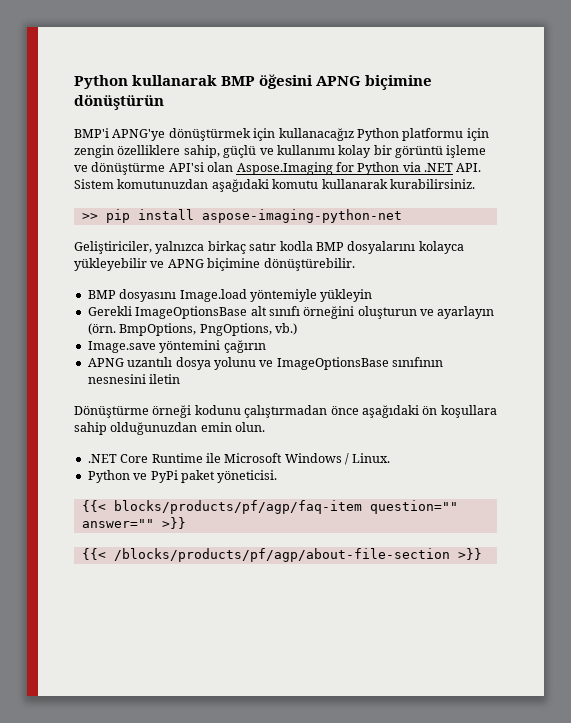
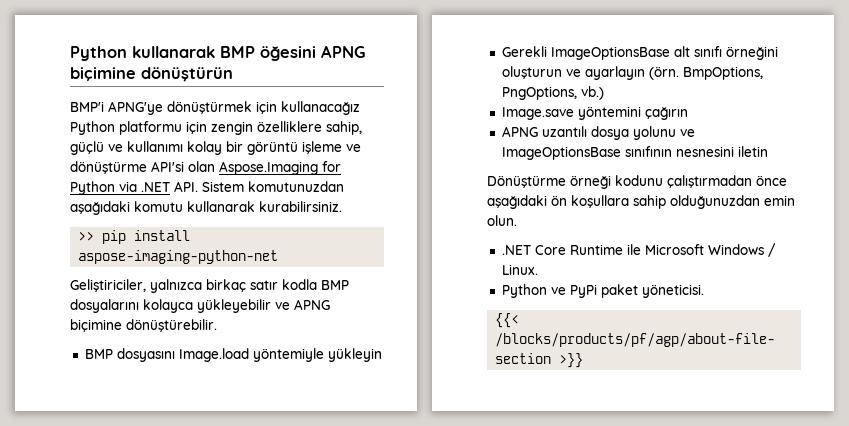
- {{< blocks/products/pf/agp/faq-item question="" answer="" >}}

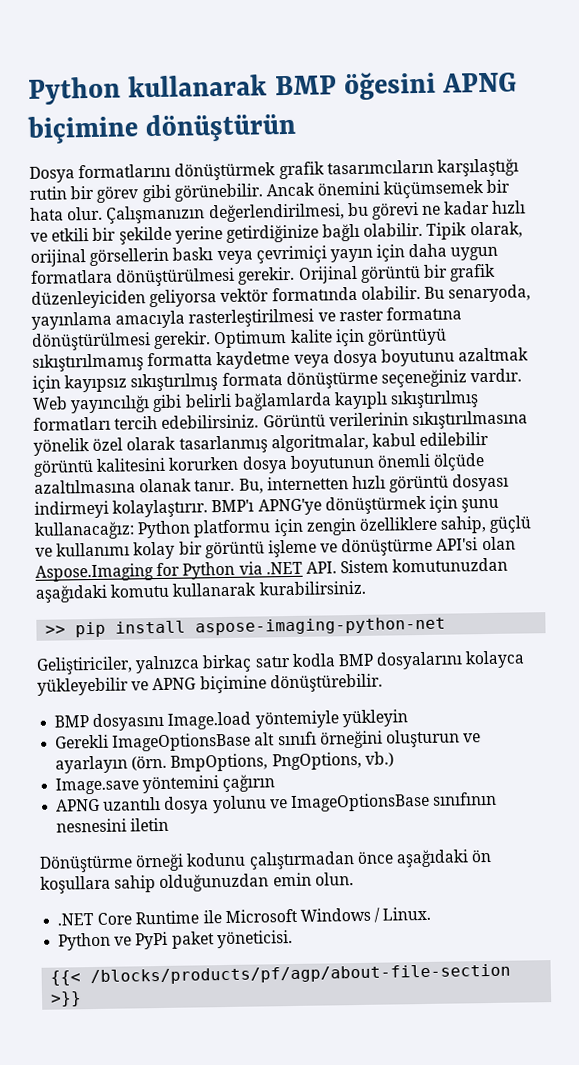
- BMP'i APNG'ye dönüştürmek için kullanacağız Python platformu için zengin özelliklere sahip, güçlü ve kullanımı kolay bir görüntü işleme ve dönüştürme API'si olan Aspose.Imaging for Python via .NET API. Sistem komutunuzdan aşağıdaki komutu kullanarak kurabilirsiniz.
+ Dosya formatlarını dönüştürmek grafik tasarımcıların karşılaştığı rutin bir görev gibi görünebilir. Ancak önemini küçümsemek bir hata olur. Çalışmanızın değerlendirilmesi, bu görevi ne kadar hızlı ve etkili bir şekilde yerine getirdiğinize bağlı olabilir. Tipik olarak, orijinal görsellerin baskı veya çevrimiçi yayın için daha uygun formatlara dönüştürülmesi gerekir. Orijinal görüntü bir grafik düzenleyiciden geliyorsa vektör formatında olabilir. Bu senaryoda, yayınlama amacıyla rasterleştirilmesi ve raster formatına dönüştürülmesi gerekir. Optimum kalite için görüntüyü sıkıştırılmamış formatta kaydetme veya dosya boyutunu azaltmak için kayıpsız sıkıştırılmış formata dönüştürme seçeneğiniz vardır. Web yayıncılığı gibi belirli bağlamlarda kayıplı sıkıştırılmış formatları tercih edebilirsiniz. Görüntü verilerinin sıkıştırılmasına yönelik özel olarak tasarlanmış algoritmalar, kabul edilebilir görüntü kalitesini korurken dosya boyutunun önemli ölçüde azaltılmasına olanak tanır. Bu, internetten hızlı görüntü dosyası indirmeyi kolaylaştırır. BMP'ı APNG'ye dönüştürmek için şunu kullanacağız: Python platformu için zengin özelliklere sahip, güçlü ve kullanımı kolay bir görüntü işleme ve dönüştürme API'si olan Aspose.Imaging for Python via .NET API. Sistem komutunuzdan aşağıdaki komutu kullanarak kurabilirsiniz.

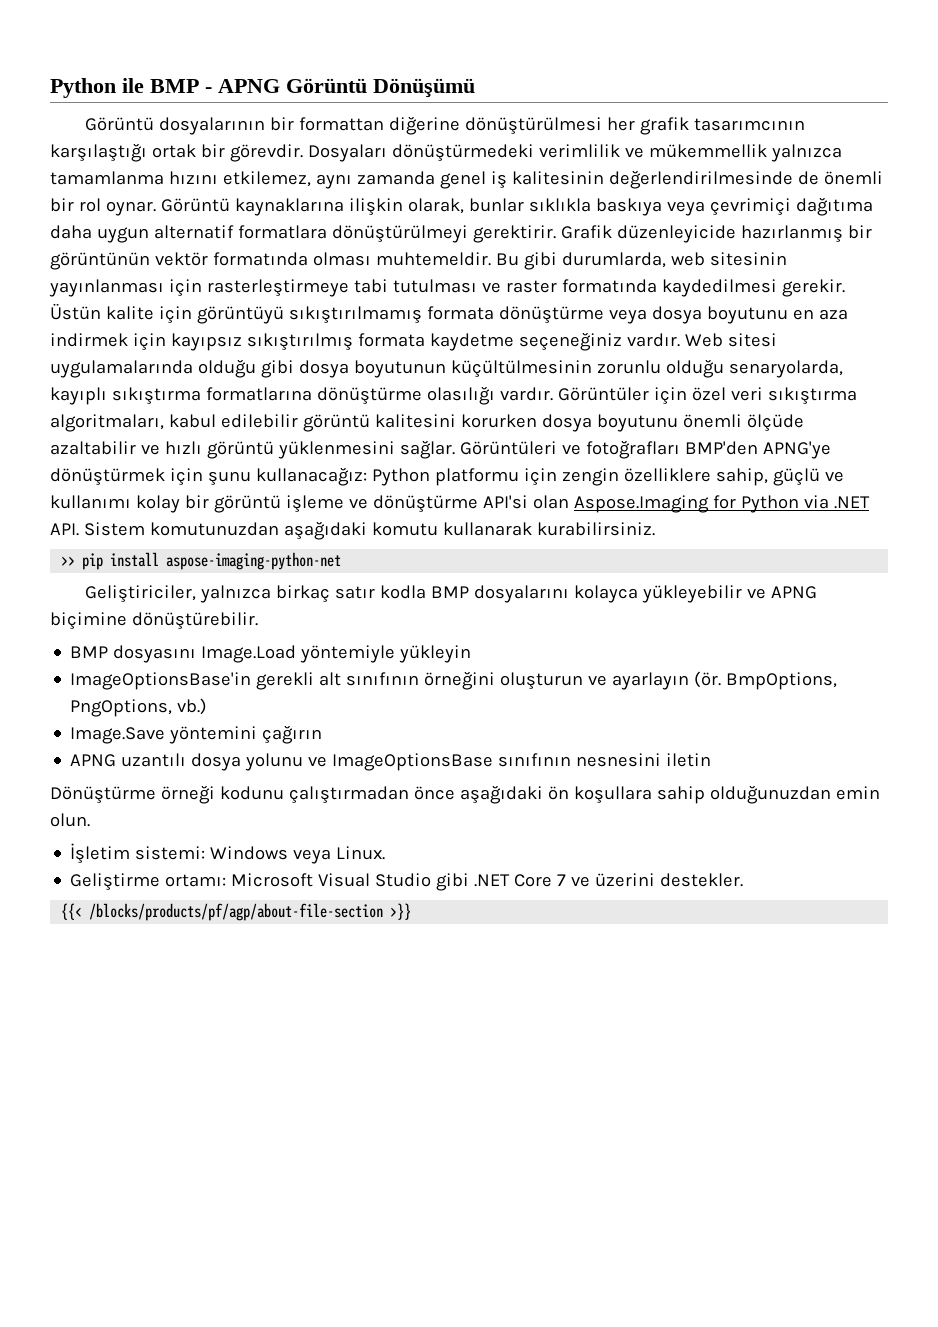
- Python kullanarak BMP öğesini APNG biçimine dönüştürün
- Dosya formatlarını dönüştürmek grafik tasarımcıların karşılaştığı rutin bir görev gibi görünebilir. Ancak önemini küçümsemek bir hata olur. Çalışmanızın değerlendirilmesi, bu görevi ne kadar hızlı ve etkili bir şekilde yerine getirdiğinize bağlı olabilir. Tipik olarak, orijinal görsellerin baskı veya çevrimiçi yayın için daha uygun formatlara dönüştürülmesi gerekir. Orijinal görüntü bir grafik düzenleyiciden geliyorsa vektör formatında olabilir. Bu senaryoda, yayınlama amacıyla rasterleştirilmesi ve raster formatına dönüştürülmesi gerekir. Optimum kalite için görüntüyü sıkıştırılmamış formatta kaydetme veya dosya boyutunu azaltmak için kayıpsız sıkıştırılmış formata dönüştürme seçeneğiniz vardır.
+ Python ile BMP - APNG Görüntü Dönüşümü
+ Görüntü dosyalarının bir formattan diğerine dönüştürülmesi her grafik tasarımcının karşılaştığı ortak bir görevdir. Dosyaları dönüştürmedeki verimlilik ve mükemmellik yalnızca tamamlanma hızını etkilemez, aynı zamanda genel iş kalitesinin değerlendirilmesinde de önemli bir rol oynar. Görüntü kaynaklarına ilişkin olarak, bunlar sıklıkla baskıya veya çevrimiçi dağıtıma daha uygun alternatif formatlara dönüştürülmeyi gerektirir. Grafik düzenleyicide hazırlanmış bir görüntünün vektör formatında olması muhtemeldir. Bu gibi durumlarda, web sitesinin yayınlanması için rasterleştirmeye tabi tutulması ve raster formatında kaydedilmesi gerekir. Üstün kalite için görüntüyü sıkıştırılmamış formata dönüştürme veya dosya boyutunu en aza indirmek için kayıpsız sıkıştırılmış formata kaydetme seçeneğiniz vardır.
- Web yayıncılığı gibi belirli bağlamlarda kayıplı sıkıştırılmış formatları tercih edebilirsiniz. Görüntü verilerinin sıkıştırılmasına yönelik özel olarak tasarlanmış algoritmalar, kabul edilebilir görüntü kalitesini korurken dosya boyutunun önemli ölçüde azaltılmasına olanak tanır. Bu, internetten hızlı görüntü dosyası indirmeyi kolaylaştırır. BMP'ı APNG'ye dönüştürmek için şunu kullanacağız: Python platformu için zengin özelliklere sahip, güçlü ve kullanımı kolay bir görüntü işleme ve dönüştürme API'si olan Aspose.Imaging for Python via .NET API. Sistem komutunuzdan aşağıdaki komutu kullanarak kurabilirsiniz.
+ Web sitesi uygulamalarında olduğu gibi dosya boyutunun küçültülmesinin zorunlu olduğu senaryolarda, kayıplı sıkıştırma formatlarına dönüştürme olasılığı vardır. Görüntüler için özel veri sıkıştırma algoritmaları, kabul edilebilir görüntü kalitesini korurken dosya boyutunu önemli ölçüde azaltabilir ve hızlı görüntü yüklenmesini sağlar. Görüntüleri ve fotoğrafları BMP'den APNG'ye dönüştürmek için şunu kullanacağız: Python platformu için zengin özelliklere sahip, güçlü ve kullanımı kolay bir görüntü işleme ve dönüştürme API'si olan Aspose.Imaging for Python via .NET API. Sistem komutunuzdan aşağıdaki komutu kullanarak kurabilirsiniz.
- BMP dosyasını Image.load yöntemiyle yükleyin
+ BMP dosyasını Image.Load yöntemiyle yükleyin
- Gerekli ImageOptionsBase alt sınıfı örneğini oluşturun ve ayarlayın (örn.
+ ImageOptionsBase'in gerekli alt sınıfının örneğini oluşturun ve ayarlayın (ör.
- Image.save yöntemini çağırın
+ Image.Save yöntemini çağırın
- .NET Core Runtime ile Microsoft Windows / Linux.
- Python ve PyPi paket yöneticisi.
+ İşletim sistemi: Windows veya Linux.
+ Geliştirme ortamı: Microsoft Visual Studio gibi .NET Core 7 ve üzerini destekler.

